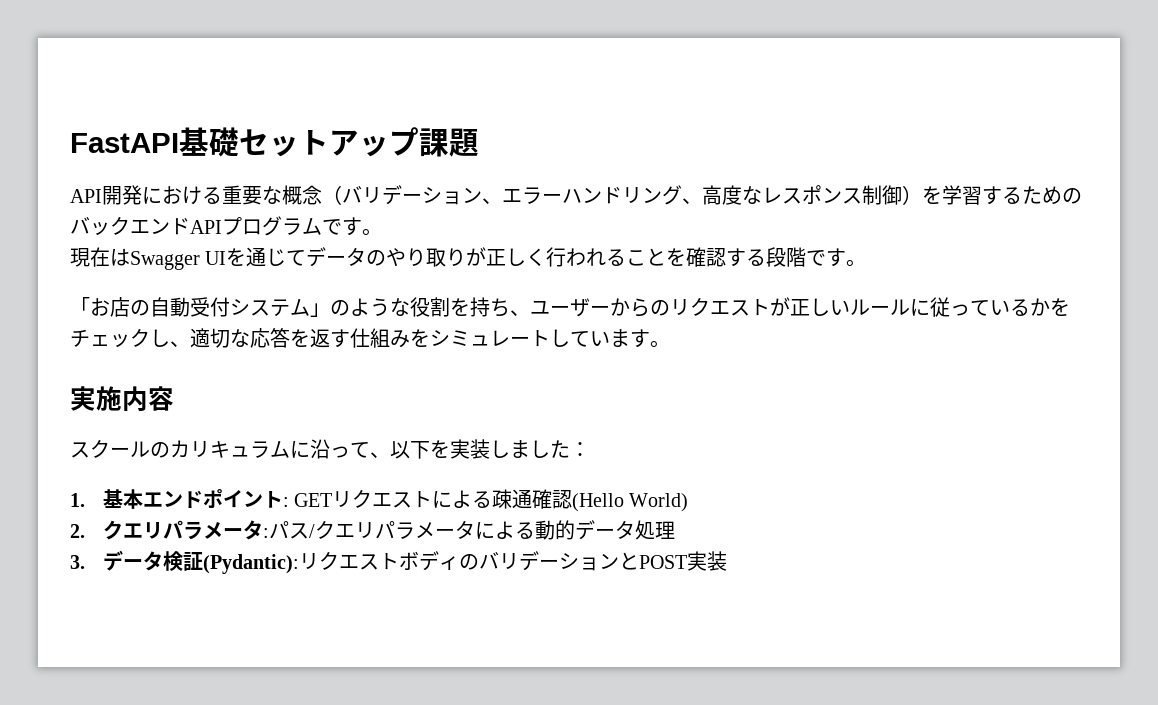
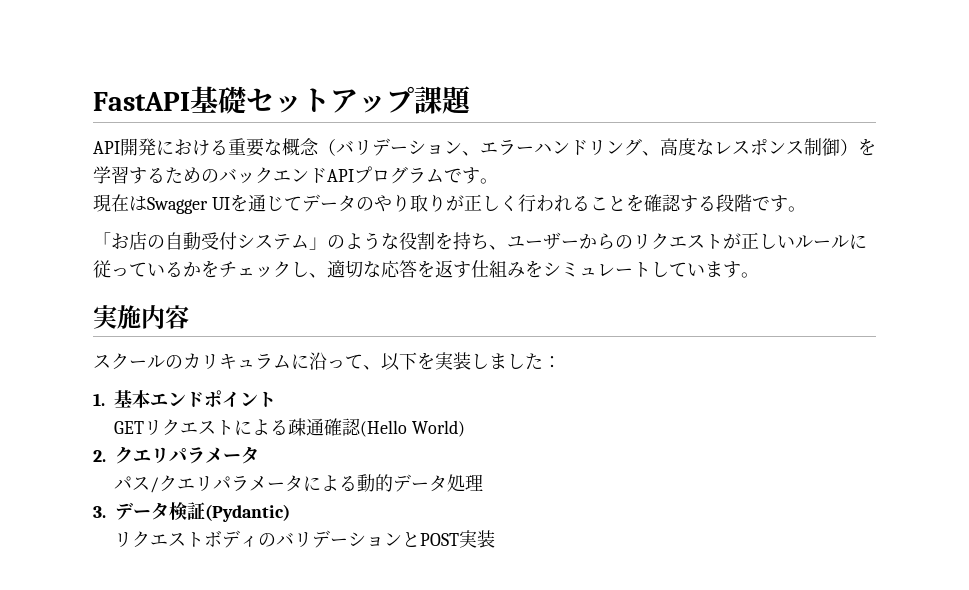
- 1.基本エンドポイント: GETリクエストによる疎通確認(Hello World)
+ 1.基本エンドポイント
+ GETリクエストによる疎通確認(Hello World)
- 2.クエリパラメータ:パス/クエリパラメータによる動的データ処理
+ 2.クエリパラメータ
+ パス/クエリパラメータによる動的データ処理
- 3.データ検証(Pydantic):リクエストボディのバリデーションとPOST実装
+ 3.データ検証(Pydantic)
+ リクエストボディのバリデーションとPOST実装

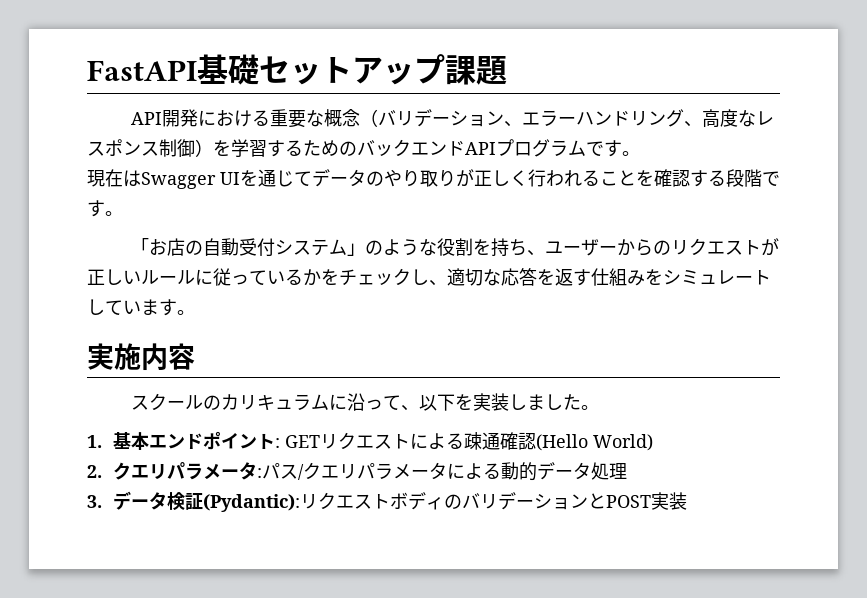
- スクールのカリキュラムに沿って、以下を実装しました：
+ スクールのカリキュラムに沿って、以下を実装しました。
- 1.基本エンドポイント
- GETリクエストによる疎通確認(Hello World)
+ 1.基本エンドポイント: GETリクエストによる疎通確認(Hello World)
- 2.クエリパラメータ
- パス/クエリパラメータによる動的データ処理
+ 2.クエリパラメータ:パス/クエリパラメータによる動的データ処理
- 3.データ検証(Pydantic)
- リクエストボディのバリデーションとPOST実装
+ 3.データ検証(Pydantic):リクエストボディのバリデーションとPOST実装

